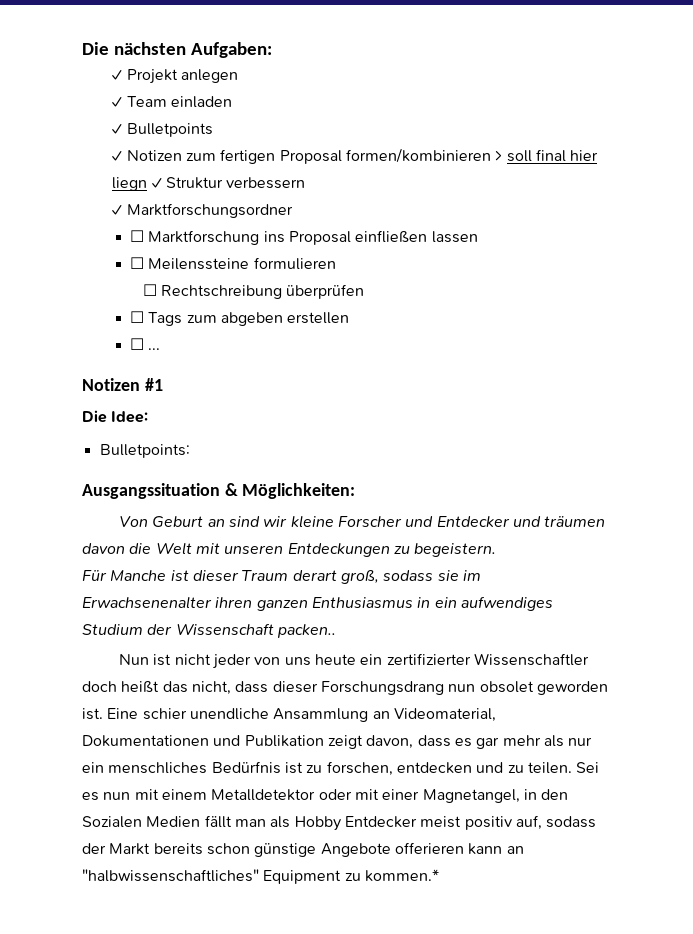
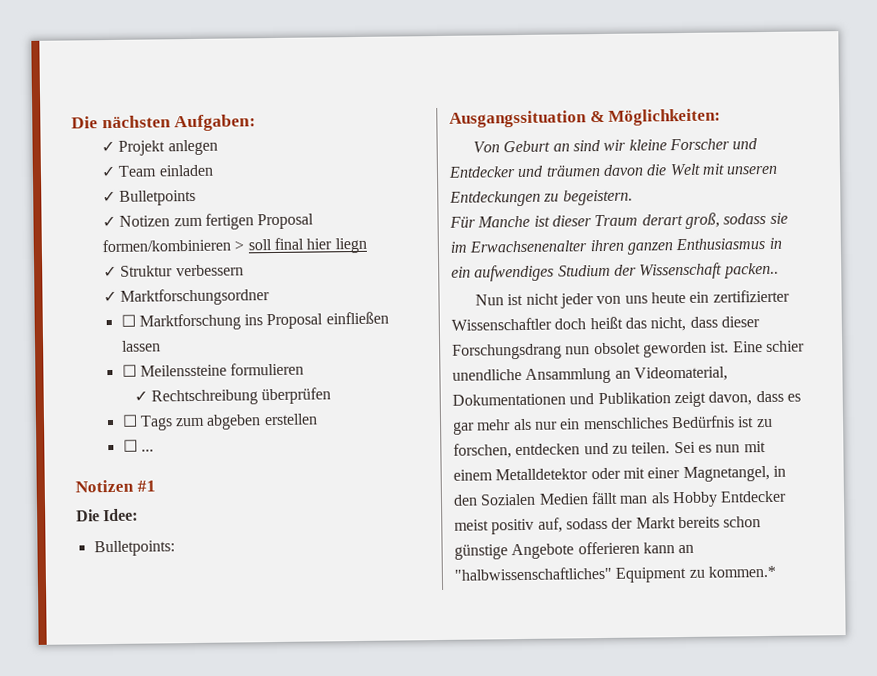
- ✓ Notizen zum fertigen Proposal formen/kombinieren > soll final hier liegn ✓ Struktur verbessern
+ ✓ Notizen zum fertigen Proposal formen/kombinieren > soll final hier liegn
+ ✓ Struktur verbessern
- ☐ Rechtschreibung überprüfen
+ ✓ Rechtschreibung überprüfen

